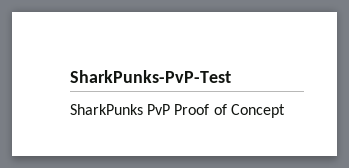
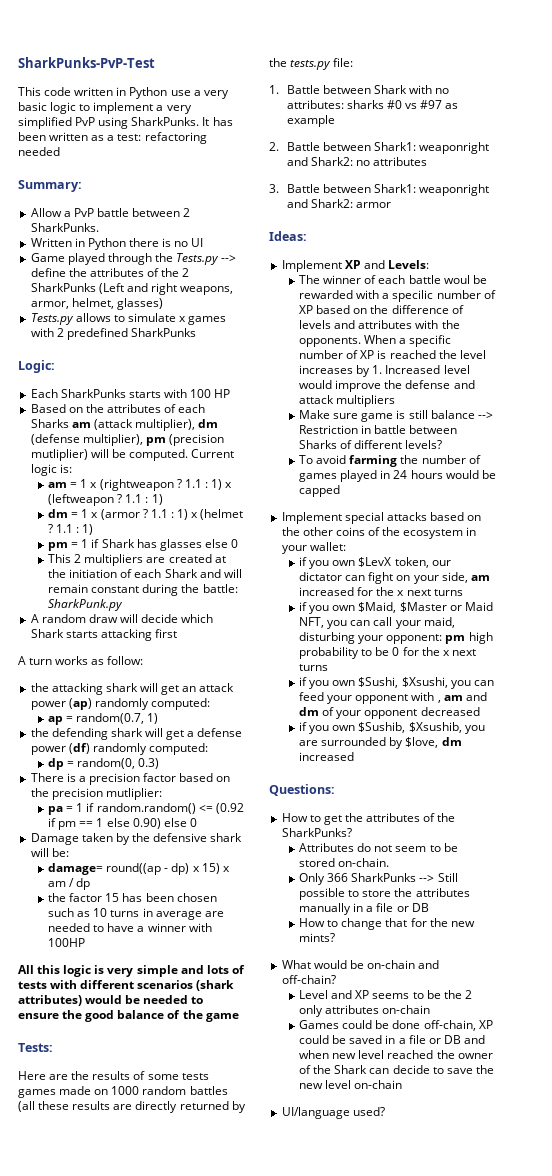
- SharkPunks PvP Proof of Concept
+ This code written in Python use a very basic logic to implement a very simplified PvP using SharkPunks. It has been written as a test: refactoring needed
+ Summary:
+ Allow a PvP battle between 2 SharkPunks.
+ Written in Python there is no UI
+ Game played through the Tests.py --> define the attributes of the 2 SharkPunks (Left and right weapons, armor, helmet, glasses)
+ Tests.py allows to simulate x games with 2 predefined SharkPunks
+ Logic:
+ Each SharkPunks starts with 100 HP
+ Based on the attributes of each Sharks am (attack multiplier), dm (defense multiplier), pm (precision mutliplier) will be computed. Current logic is:
+ am = 1 x (rightweapon ? 1.1 : 1) x (leftweapon ? 1.1 : 1)
+ dm = 1 x (armor ? 1.1 : 1) x (helmet ? 1.1 : 1)
+ pm = 1 if Shark has glasses else 0
+ This 2 multipliers are created at the initiation of each Shark and will remain constant during the battle: SharkPunk.py
+ A random draw will decide which Shark starts attacking first
+ A turn works as follow:
+ the attacking shark will get an attack power (ap) randomly computed:
+ ap = random(0.7, 1)
+ the defending shark will get a defense power (df) randomly computed:
+ dp = random(0, 0.3)
+ There is a precision factor based on the precision mutliplier:
+ pa = 1 if random.random() <= (0.92 if pm == 1 else 0.90) else 0
+ Damage taken by the defensive shark will be:
+ damage= round((ap - dp) x 15) x am / dp
+ the factor 15 has been chosen such as 10 turns in average are needed to have a winner with 100HP
+ All this logic is very simple and lots of tests with different scenarios (shark attributes) would be needed to ensure the good balance of the game
+ Tests:
+ Here are the results of some tests games made on 1000 random battles (all these results are directly returned by the tests.py file:
+ 1. Battle between Shark with no attributes: sharks #0 vs #97 as example
+ 2. Battle between Shark1: weaponright and Shark2: no attributes
+ 3. Battle between Shark1: weaponright and Shark2: armor
+ Ideas:
+ Implement XP and Levels:
+ The winner of each battle woul be rewarded with a specilic number of XP based on the difference of levels and attributes with the opponents. When a specific number of XP is reached the level increases by 1. Increased level would improve the defense and attack multipliers
+ Make sure game is still balance --> Restriction in battle between Sharks of different levels?
+ To avoid farming the number of games played in 24 hours would be capped
+ Implement special attacks based on the other coins of the ecosystem in your wallet:
+ if you own $LevX token, our dictator can fight on your side, am increased for the x next turns
+ if you own $Maid, $Master or Maid NFT, you can call your maid, disturbing your opponent: pm high probability to be 0 for the x next turns
+ if you own $Sushi, $Xsushi, you can feed your opponent with , am and dm of your opponent decreased
+ if you own $Sushib, $Xsushib, you are surrounded by $love, dm increased
+ Questions:
+ How to get the attributes of the SharkPunks?
+ Attributes do not seem to be stored on-chain.
+ Only 366 SharkPunks --> Still possible to store the attributes manually in a file or DB
+ How to change that for the new mints?
+ What would be on-chain and off-chain?
+ Level and XP seems to be the 2 only attributes on-chain
+ Games could be done off-chain, XP could be saved in a file or DB and when new level reached the owner of the Shark can decide to save the new level on-chain
+ UI/language used?

